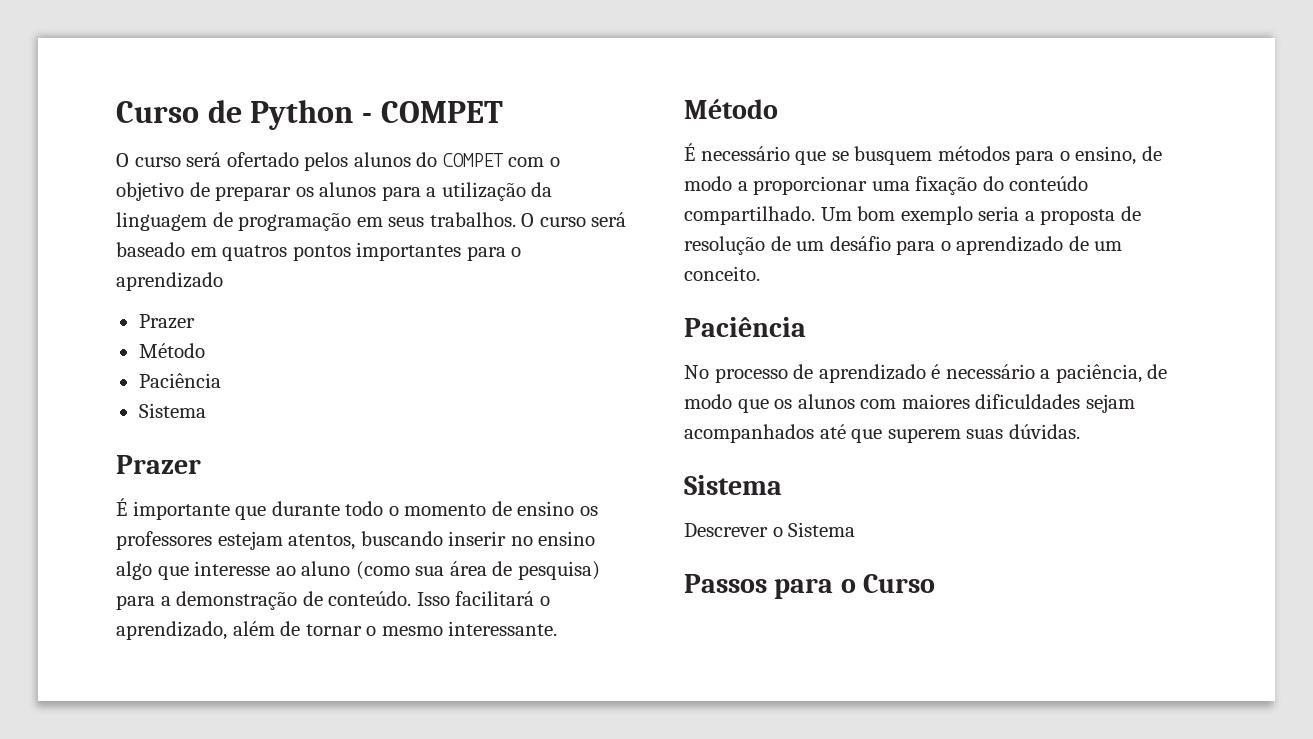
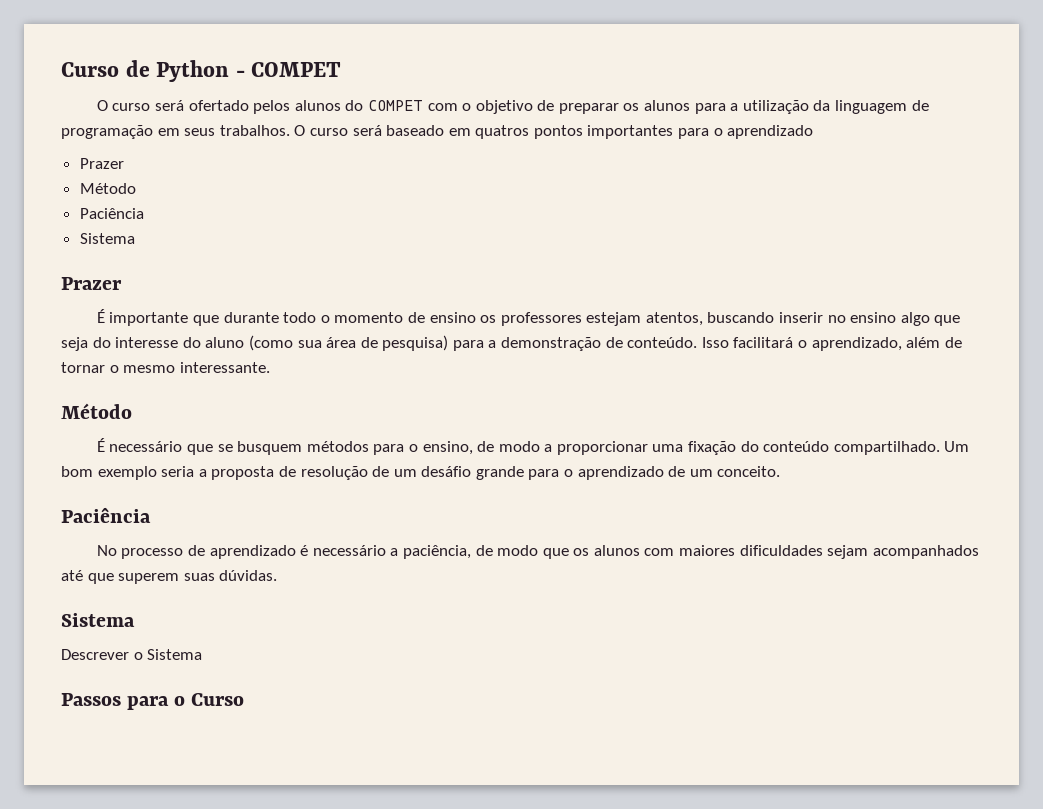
- É importante que durante todo o momento de ensino os professores estejam atentos, buscando inserir no ensino algo que interesse ao aluno (como sua área de pesquisa) para a demonstração de conteúdo.
+ É importante que durante todo o momento de ensino os professores estejam atentos, buscando inserir no ensino algo que seja do interesse do aluno (como sua área de pesquisa) para a demonstração de conteúdo.
- Um bom exemplo seria a proposta de resolução de um desáfio para o aprendizado de um conceito.
+ Um bom exemplo seria a proposta de resolução de um desáfio grande para o aprendizado de um conceito.

